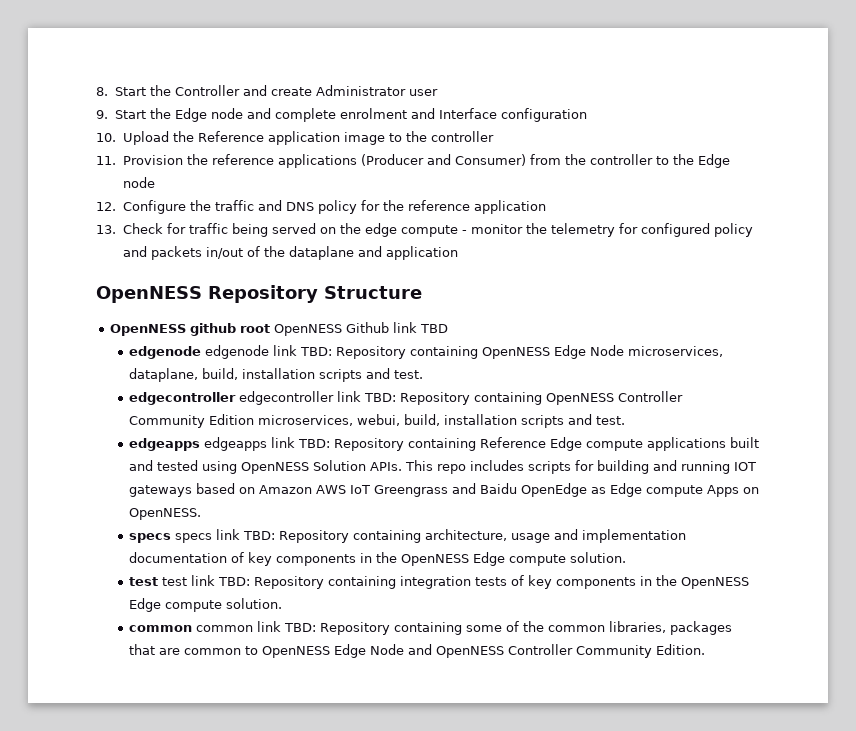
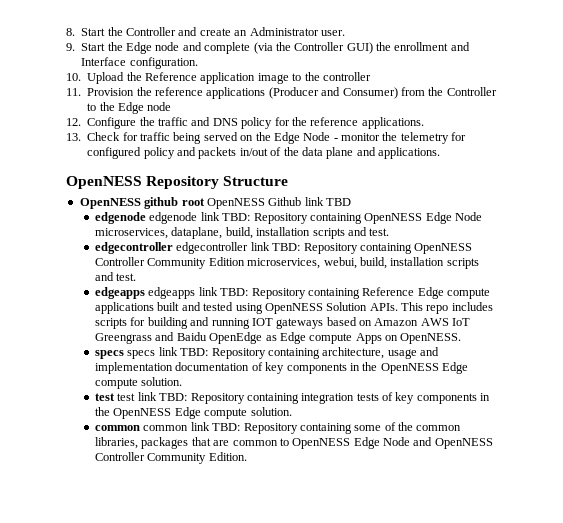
- 8. Start the Controller and create Administrator user
+ 8. Start the Controller and create an Administrator user.
- 9. Start the Edge node and complete enrolment and Interface configuration
+ 9. Start the Edge node and complete (via the Controller GUI) the enrollment and Interface configuration.
- 11. Provision the reference applications (Producer and Consumer) from the controller to the Edge node
+ 11. Provision the reference applications (Producer and Consumer) from the Controller to the Edge node
- 12. Configure the traffic and DNS policy for the reference application
+ 12. Configure the traffic and DNS policy for the reference applications.
- 13. Check for traffic being served on the edge compute - monitor the telemetry for configured policy and packets in/out of the dataplane and application
+ 13. Check for traffic being served on the Edge Node - monitor the telemetry for configured policy and packets in/out of the data plane and applications.

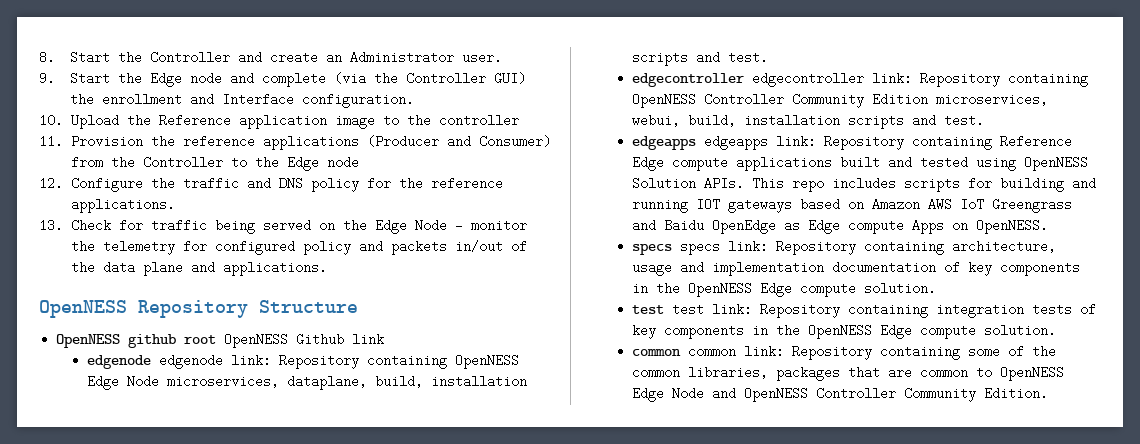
- OpenNESS github root OpenNESS Github link TBD
+ OpenNESS github root OpenNESS Github link
- edgenode edgenode link TBD: Repository containing OpenNESS Edge Node microservices, dataplane, build, installation scripts and test.
+ edgenode edgenode link: Repository containing OpenNESS Edge Node microservices, dataplane, build, installation scripts and test.
- edgecontroller edgecontroller link TBD: Repository containing OpenNESS Controller Community Edition microservices, webui, build, installation scripts and test.
+ edgecontroller edgecontroller link: Repository containing OpenNESS Controller Community Edition microservices, webui, build, installation scripts and test.
- edgeapps edgeapps link TBD: Repository containing Reference Edge compute applications built and tested using OpenNESS Solution APIs.
+ edgeapps edgeapps link: Repository containing Reference Edge compute applications built and tested using OpenNESS Solution APIs.
- specs specs link TBD: Repository containing architecture, usage and implementation documentation of key components in the OpenNESS Edge compute solution.
+ specs specs link: Repository containing architecture, usage and implementation documentation of key components in the OpenNESS Edge compute solution.
- test test link TBD: Repository containing integration tests of key components in the OpenNESS Edge compute solution.
+ test test link: Repository containing integration tests of key components in the OpenNESS Edge compute solution.
- common common link TBD: Repository containing some of the common libraries, packages that are common to OpenNESS Edge Node and OpenNESS Controller Community Edition.
+ common common link: Repository containing some of the common libraries, packages that are common to OpenNESS Edge Node and OpenNESS Controller Community Edition.

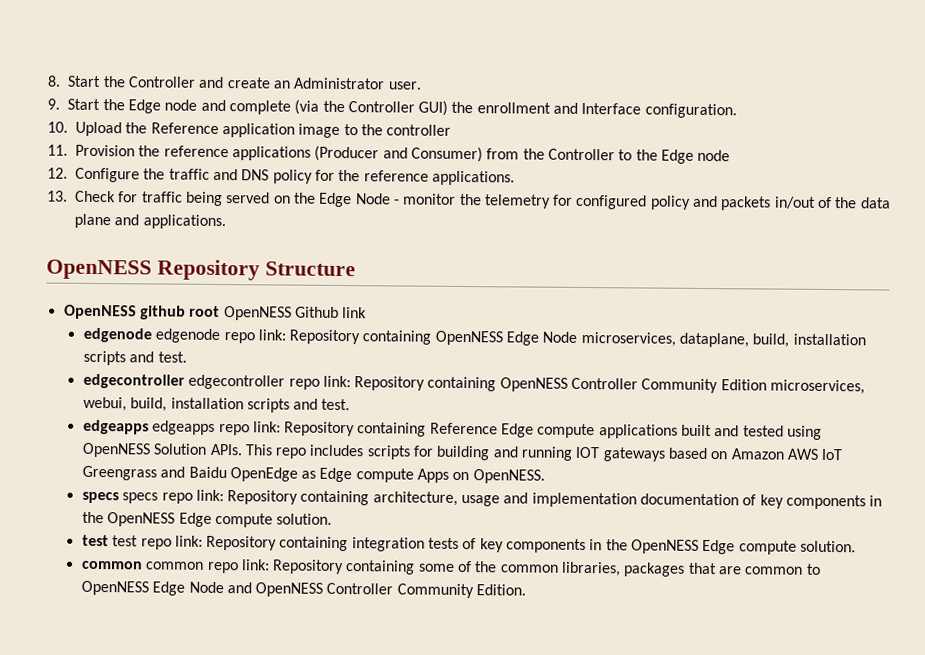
- edgenode edgenode link: Repository containing OpenNESS Edge Node microservices, dataplane, build, installation scripts and test.
+ edgenode edgenode repo link: Repository containing OpenNESS Edge Node microservices, dataplane, build, installation scripts and test.
- edgecontroller edgecontroller link: Repository containing OpenNESS Controller Community Edition microservices, webui, build, installation scripts and test.
+ edgecontroller edgecontroller repo link: Repository containing OpenNESS Controller Community Edition microservices, webui, build, installation scripts and test.
- edgeapps edgeapps link: Repository containing Reference Edge compute applications built and tested using OpenNESS Solution APIs.
+ edgeapps edgeapps repo link: Repository containing Reference Edge compute applications built and tested using OpenNESS Solution APIs.
- specs specs link: Repository containing architecture, usage and implementation documentation of key components in the OpenNESS Edge compute solution.
+ specs specs repo link: Repository containing architecture, usage and implementation documentation of key components in the OpenNESS Edge compute solution.
- test test link: Repository containing integration tests of key components in the OpenNESS Edge compute solution.
+ test test repo link: Repository containing integration tests of key components in the OpenNESS Edge compute solution.
- common common link: Repository containing some of the common libraries, packages that are common to OpenNESS Edge Node and OpenNESS Controller Community Edition.
+ common common repo link: Repository containing some of the common libraries, packages that are common to OpenNESS Edge Node and OpenNESS Controller Community Edition.

